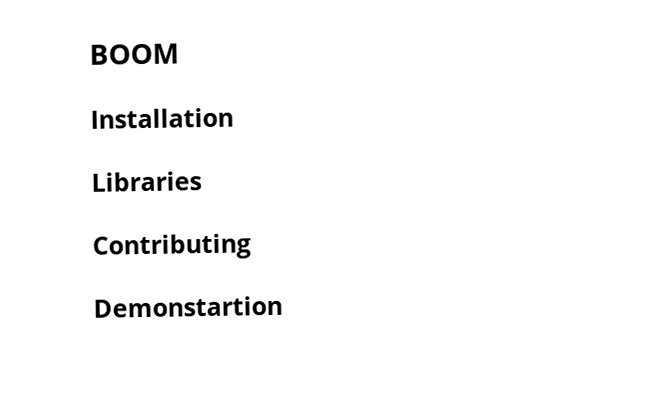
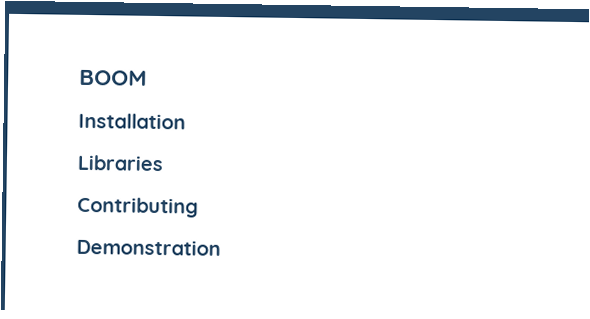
- Demonstartion
+ Demonstration

